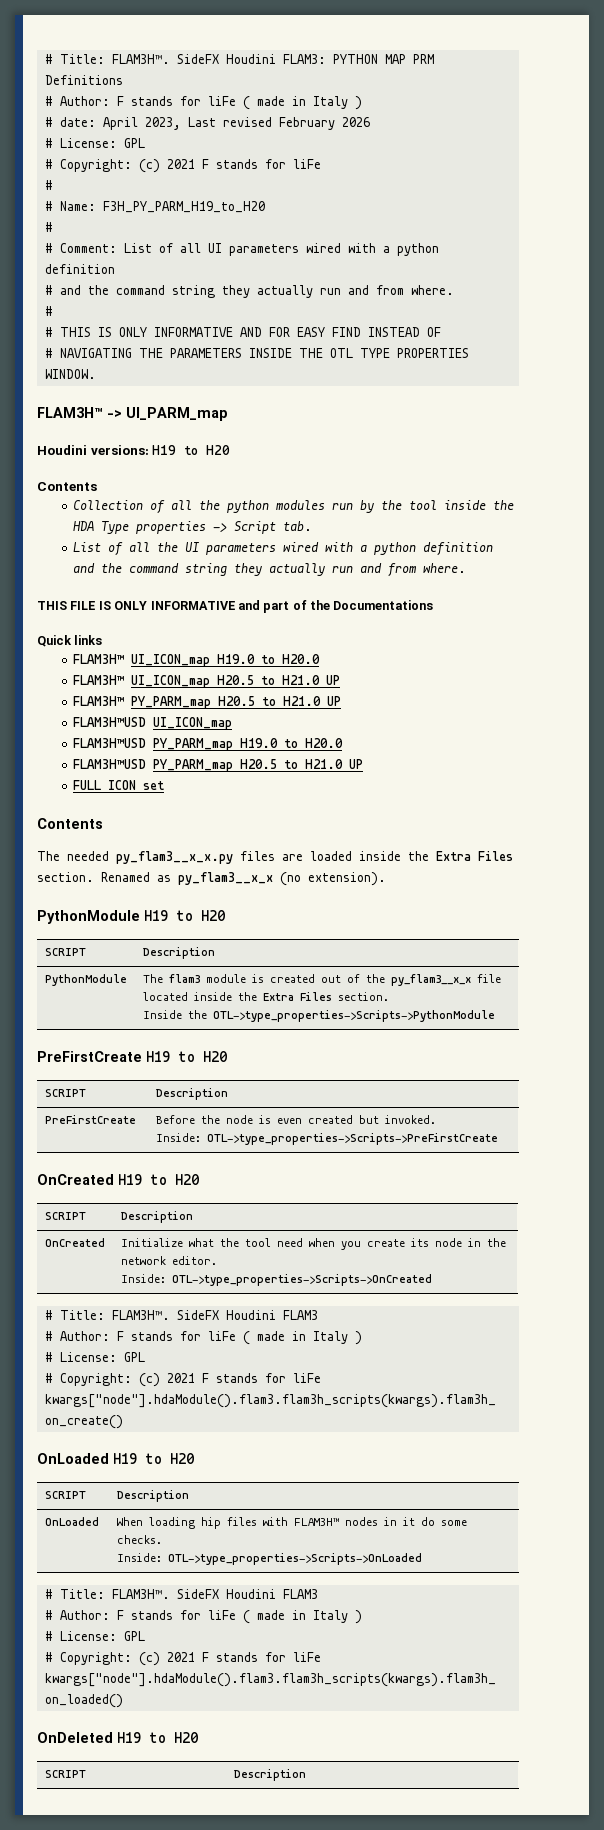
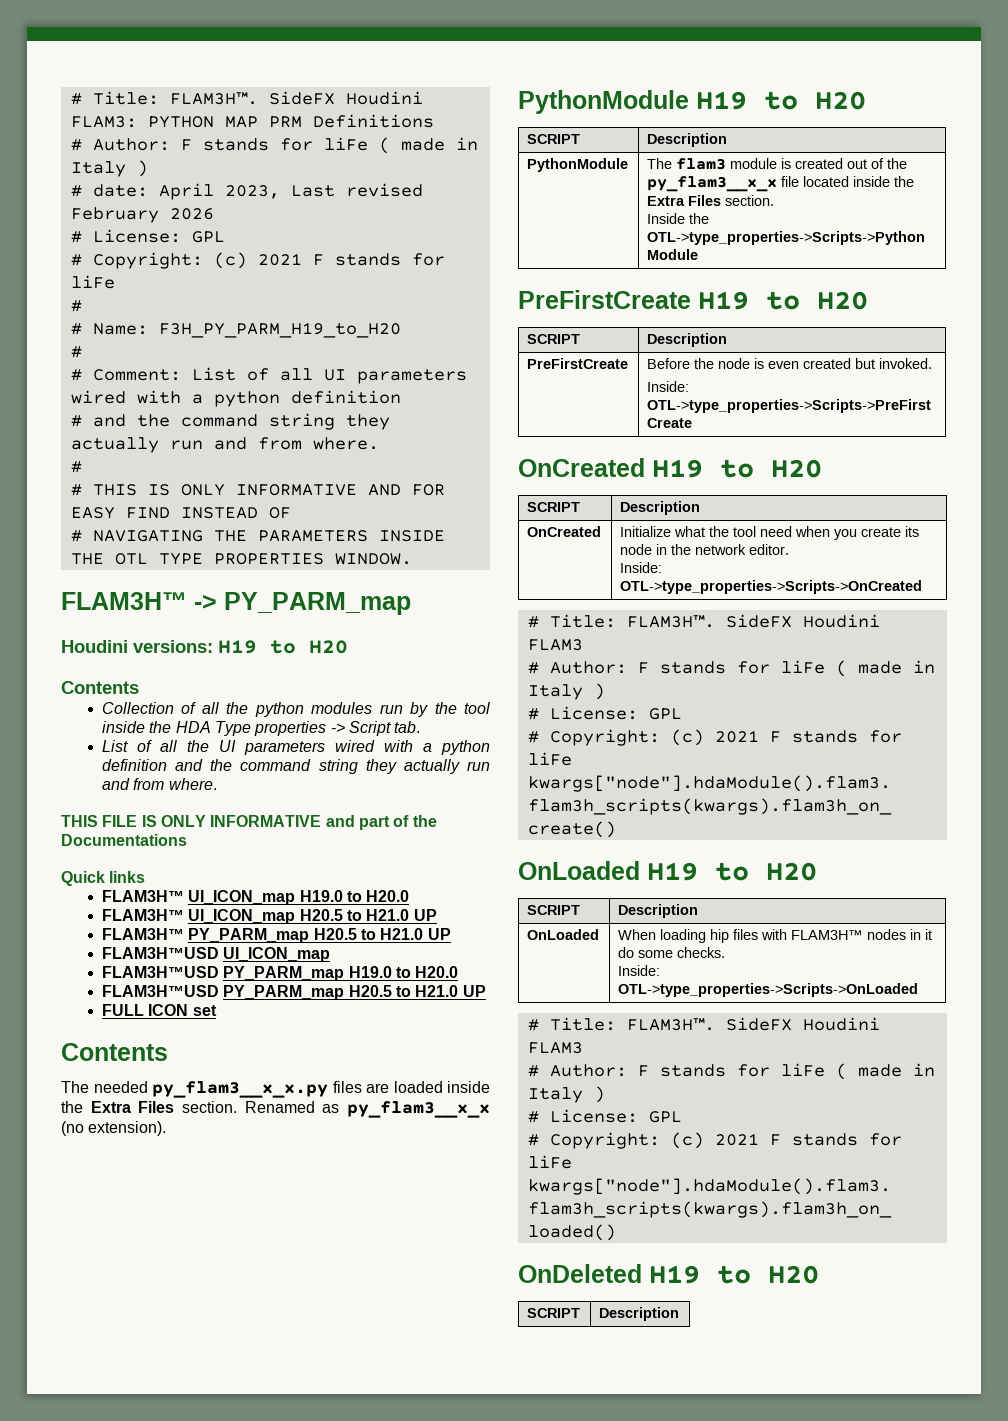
- FLAM3H™ -> UI_PARM_map
+ FLAM3H™ -> PY_PARM_map

